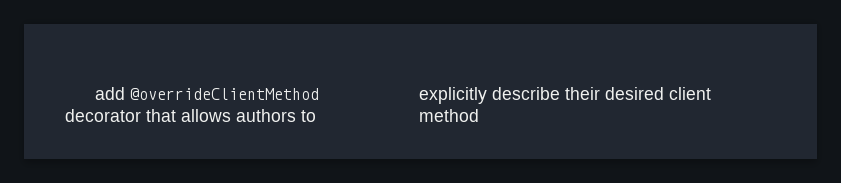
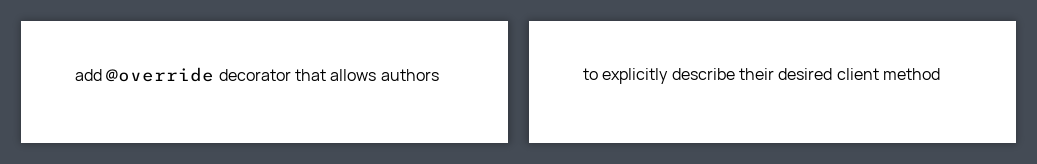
- add @overrideClientMethod decorator that allows authors to explicitly describe their desired client method
+ add @override decorator that allows authors to explicitly describe their desired client method

